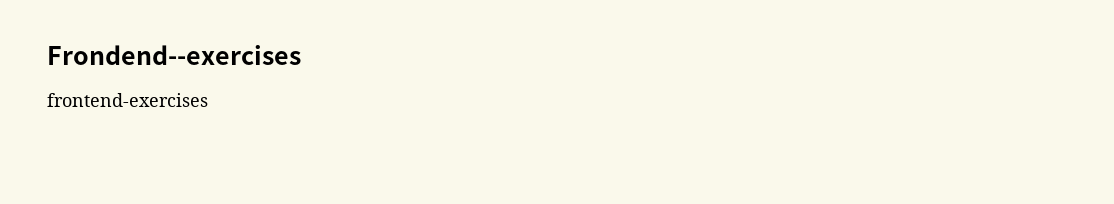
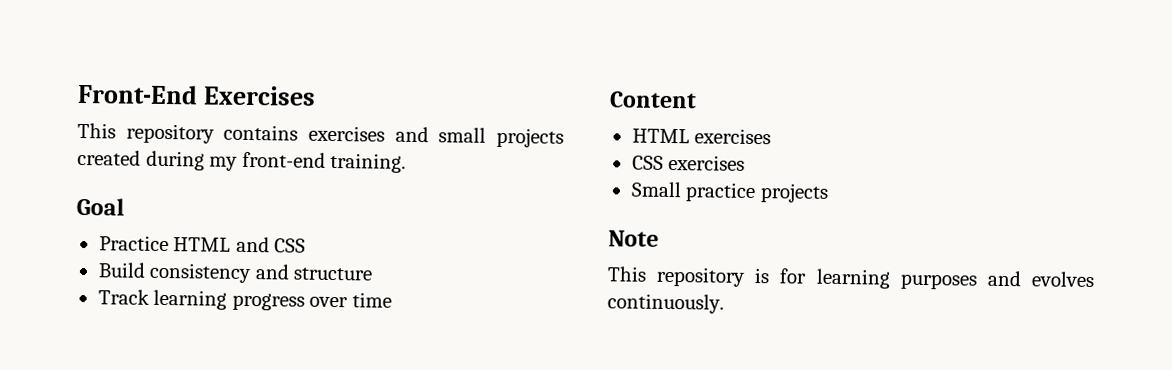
- Frondend--exercises
- frontend-exercises
+ Front-End Exercises
+ This repository contains exercises and small projects created during my front-end training.
+ Goal
+ Practice HTML and CSS
+ Build consistency and structure
+ Track learning progress over time
+ Content
+ HTML exercises
+ CSS exercises
+ Small practice projects
+ Note
+ This repository is for learning purposes and evolves continuously.

